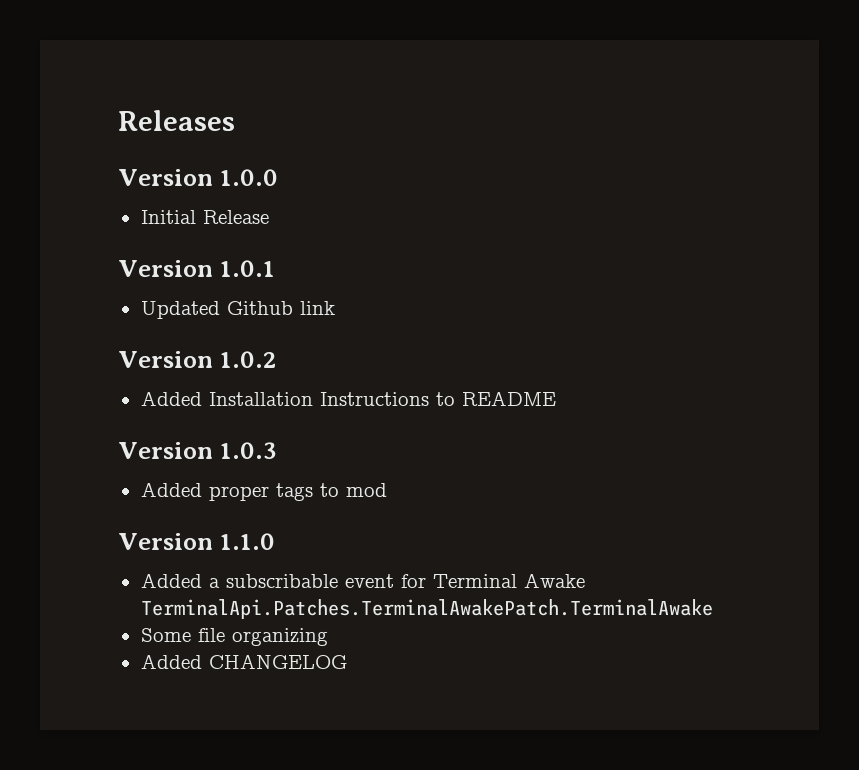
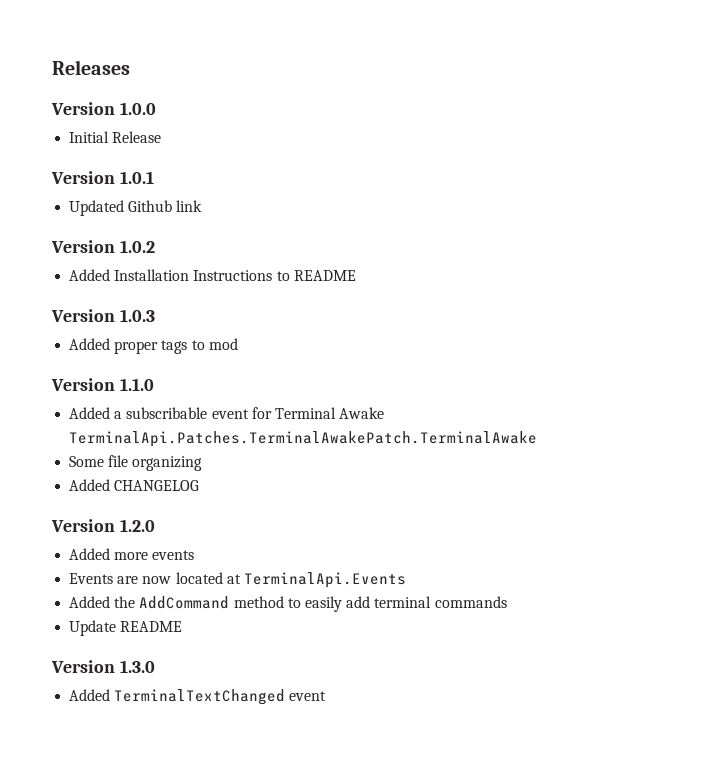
+ Version 1.2.0
+ Added more events
+ Events are now located at TerminalApi.Events
+ Added the AddCommand method to easily add terminal commands
+ Update README
+ Version 1.3.0
+ Added TerminalTextChanged event

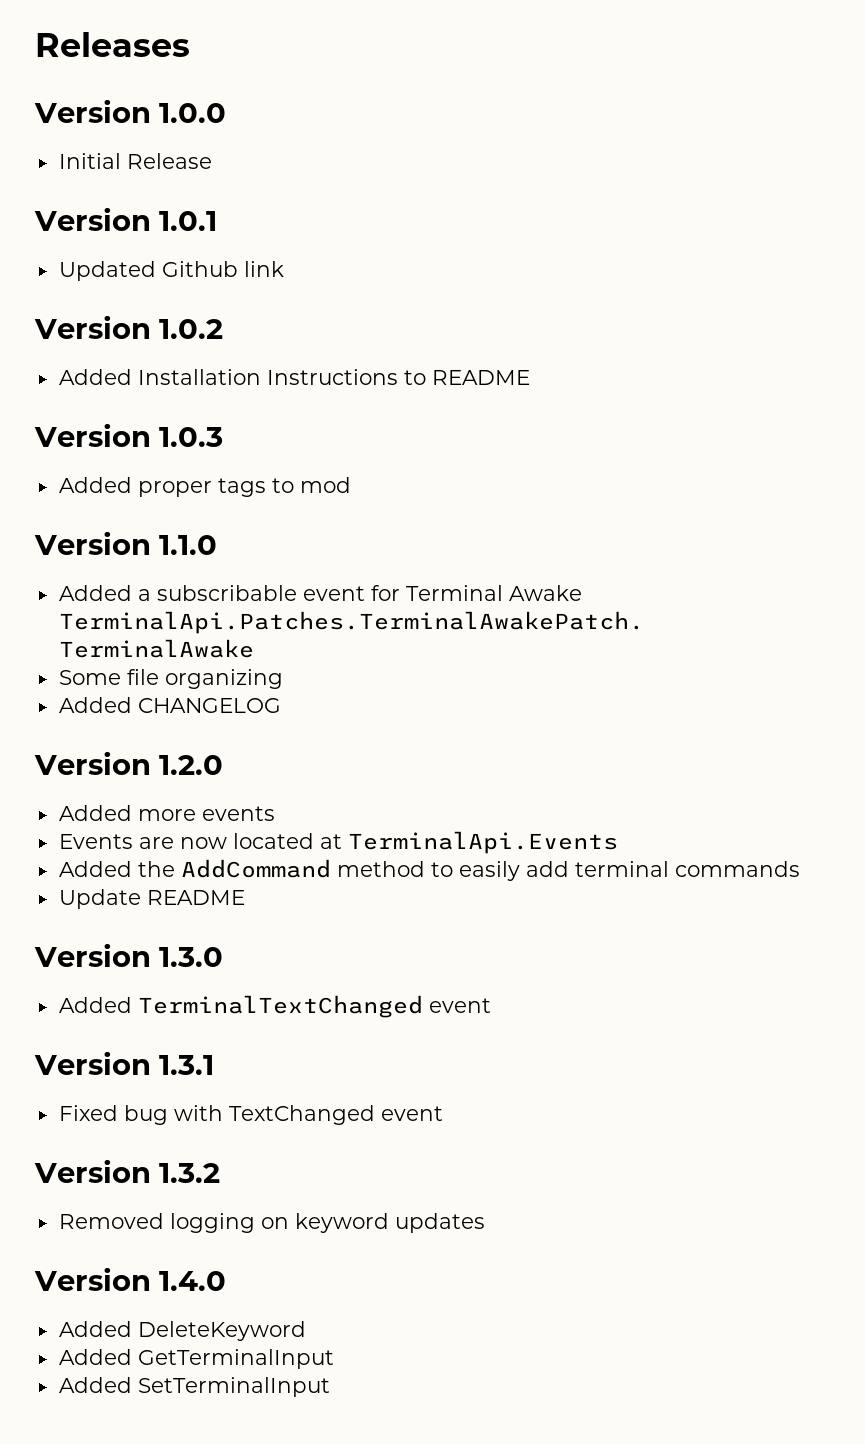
+ Version 1.3.1
+ Fixed bug with TextChanged event
+ Version 1.3.2
+ Removed logging on keyword updates
+ Version 1.4.0
+ Added DeleteKeyword
+ Added GetTerminalInput
+ Added SetTerminalInput

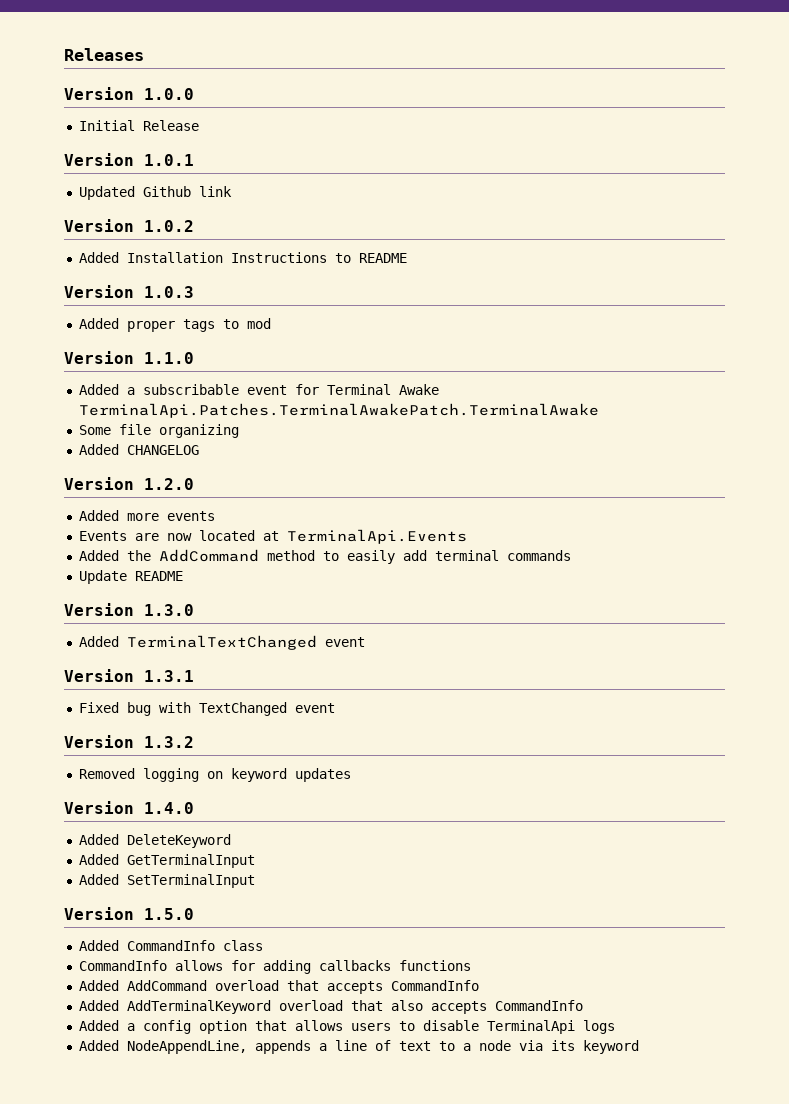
+ Version 1.5.0
+ Added CommandInfo class
+ CommandInfo allows for adding callbacks functions
+ Added AddCommand overload that accepts CommandInfo
+ Added AddTerminalKeyword overload that also accepts CommandInfo
+ Added a config option that allows users to disable TerminalApi logs
+ Added NodeAppendLine, appends a line of text to a node via its keyword

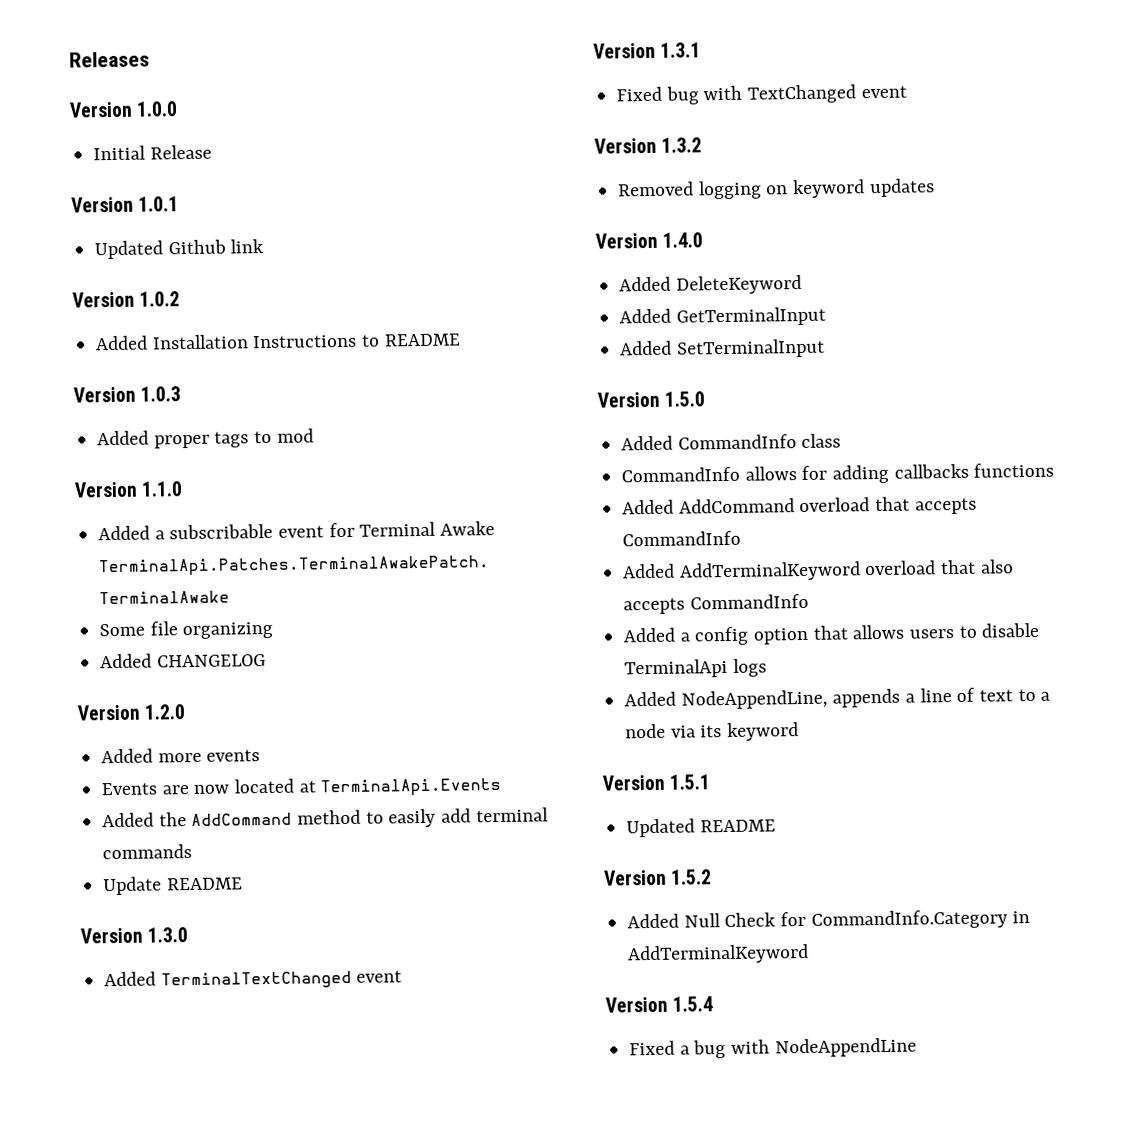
+ Version 1.5.1
+ Updated README
+ Version 1.5.2
+ Added Null Check for CommandInfo.Category in AddTerminalKeyword
+ Version 1.5.4
+ Fixed a bug with NodeAppendLine

